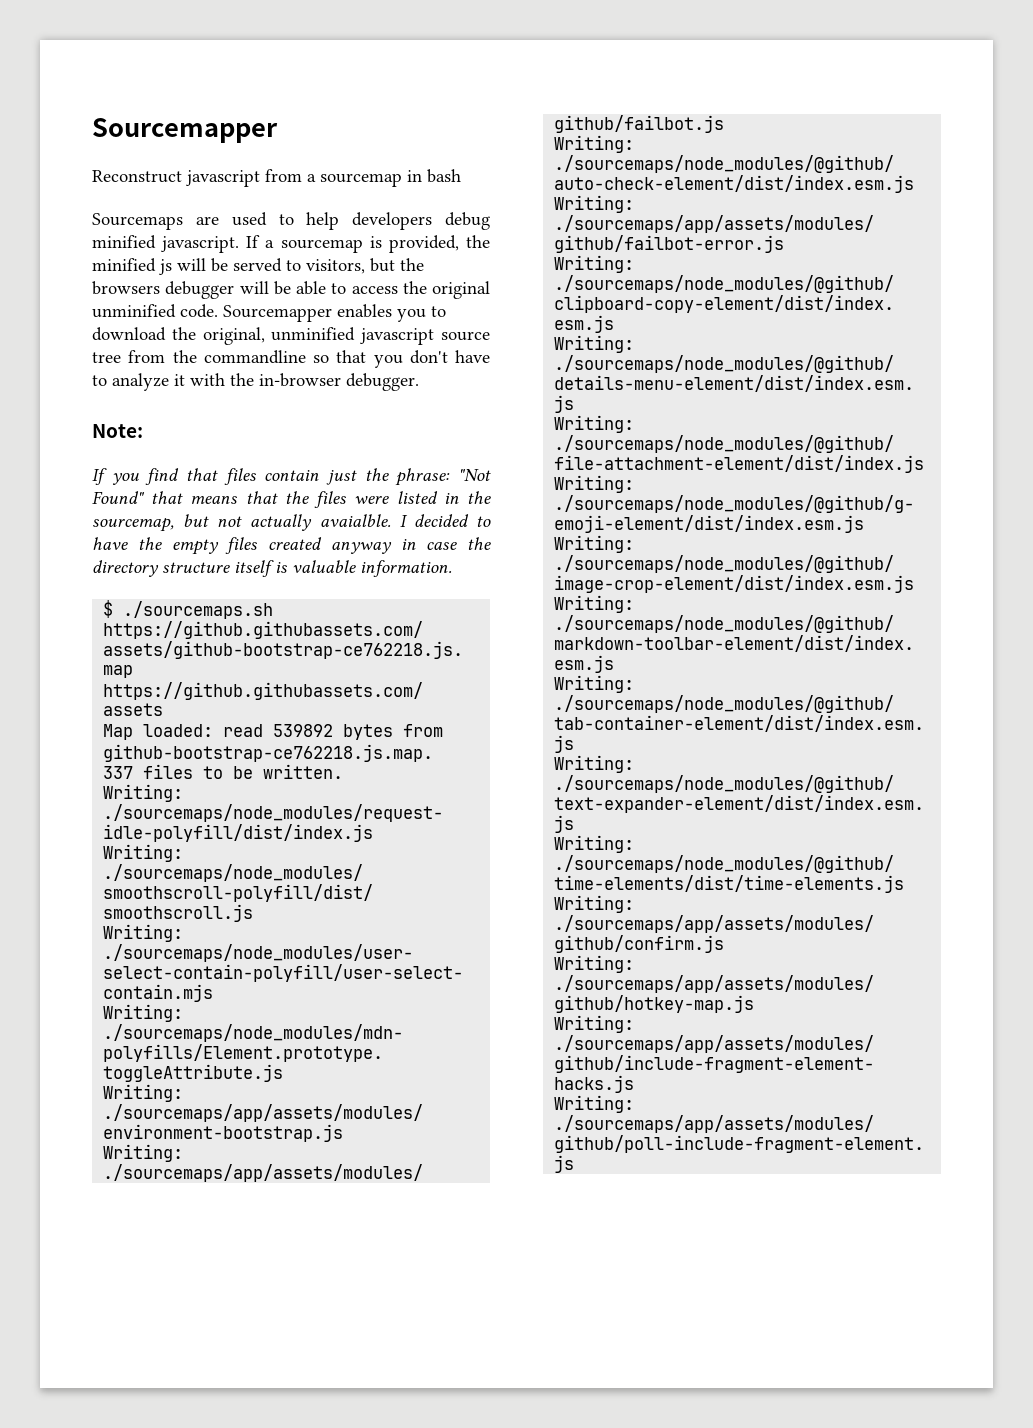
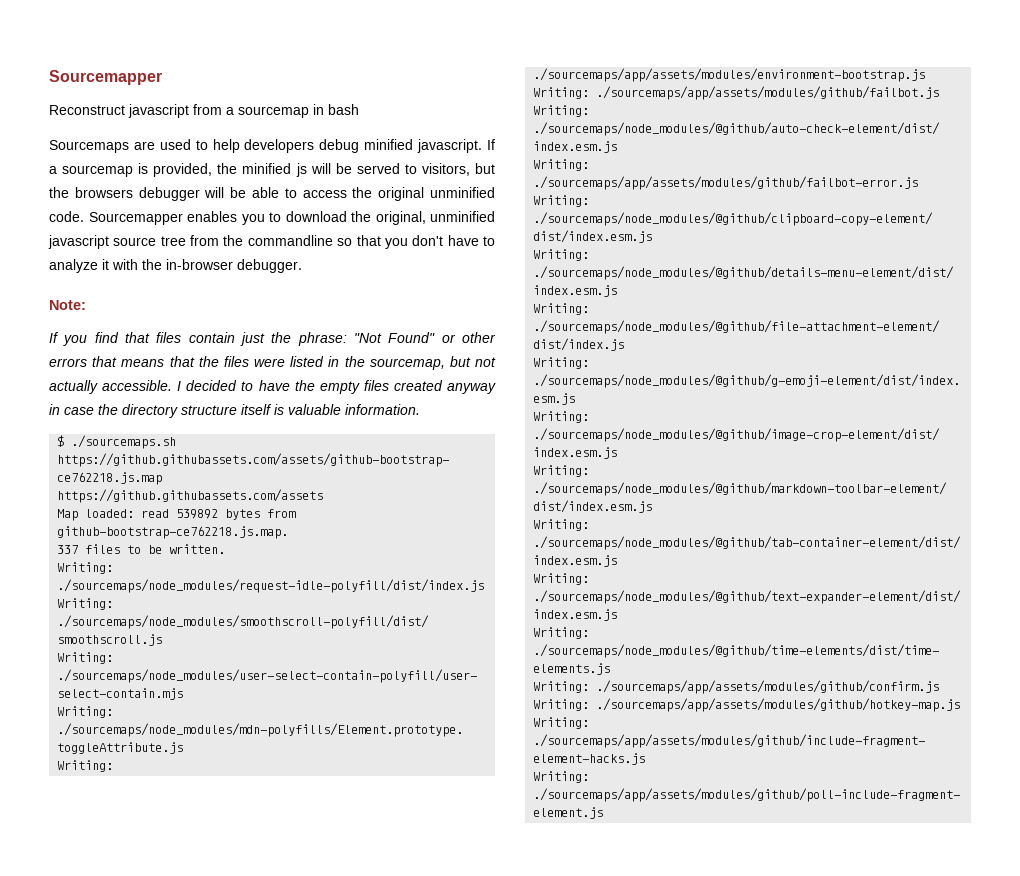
- If you find that files contain just the phrase: "Not Found" that means that the files were listed in the sourcemap, but not actually avaialble.
+ If you find that files contain just the phrase: "Not Found" or other errors that means that the files were listed in the sourcemap, but not actually accessible.

